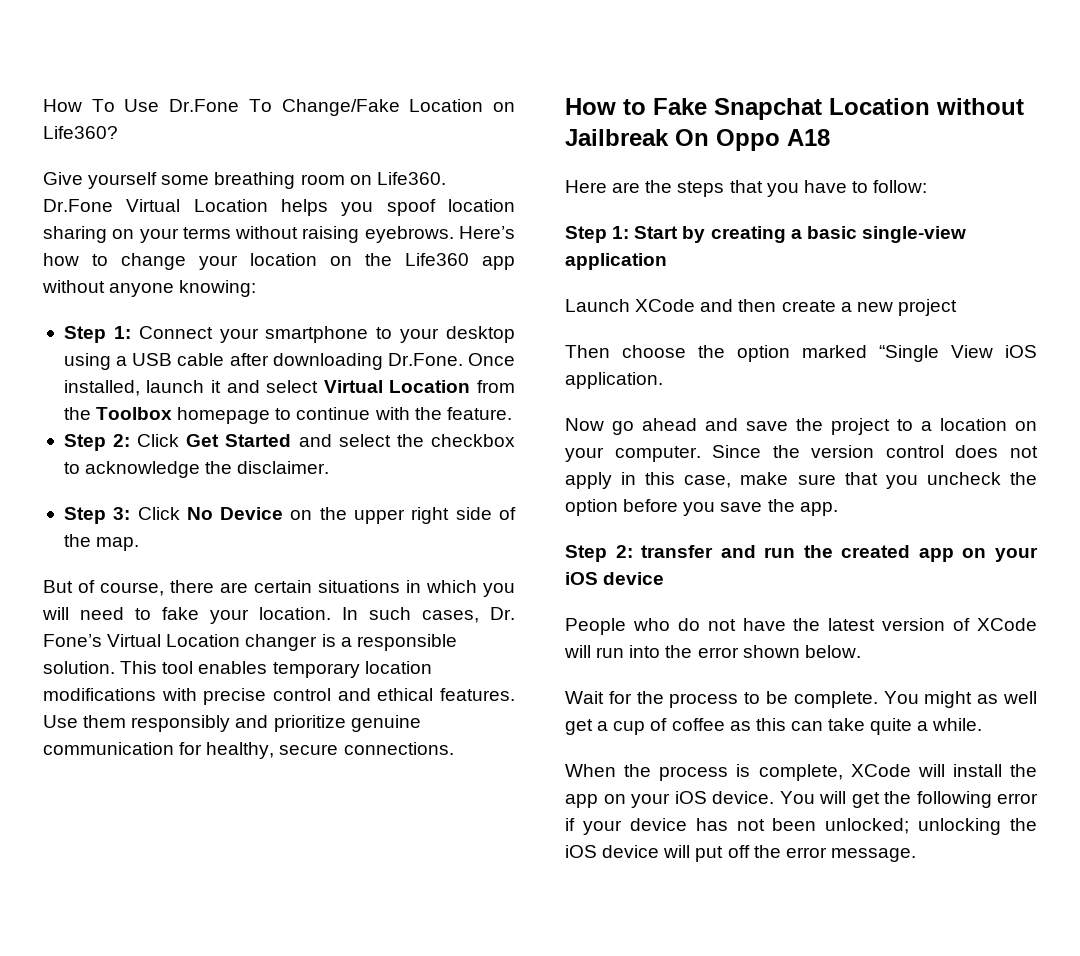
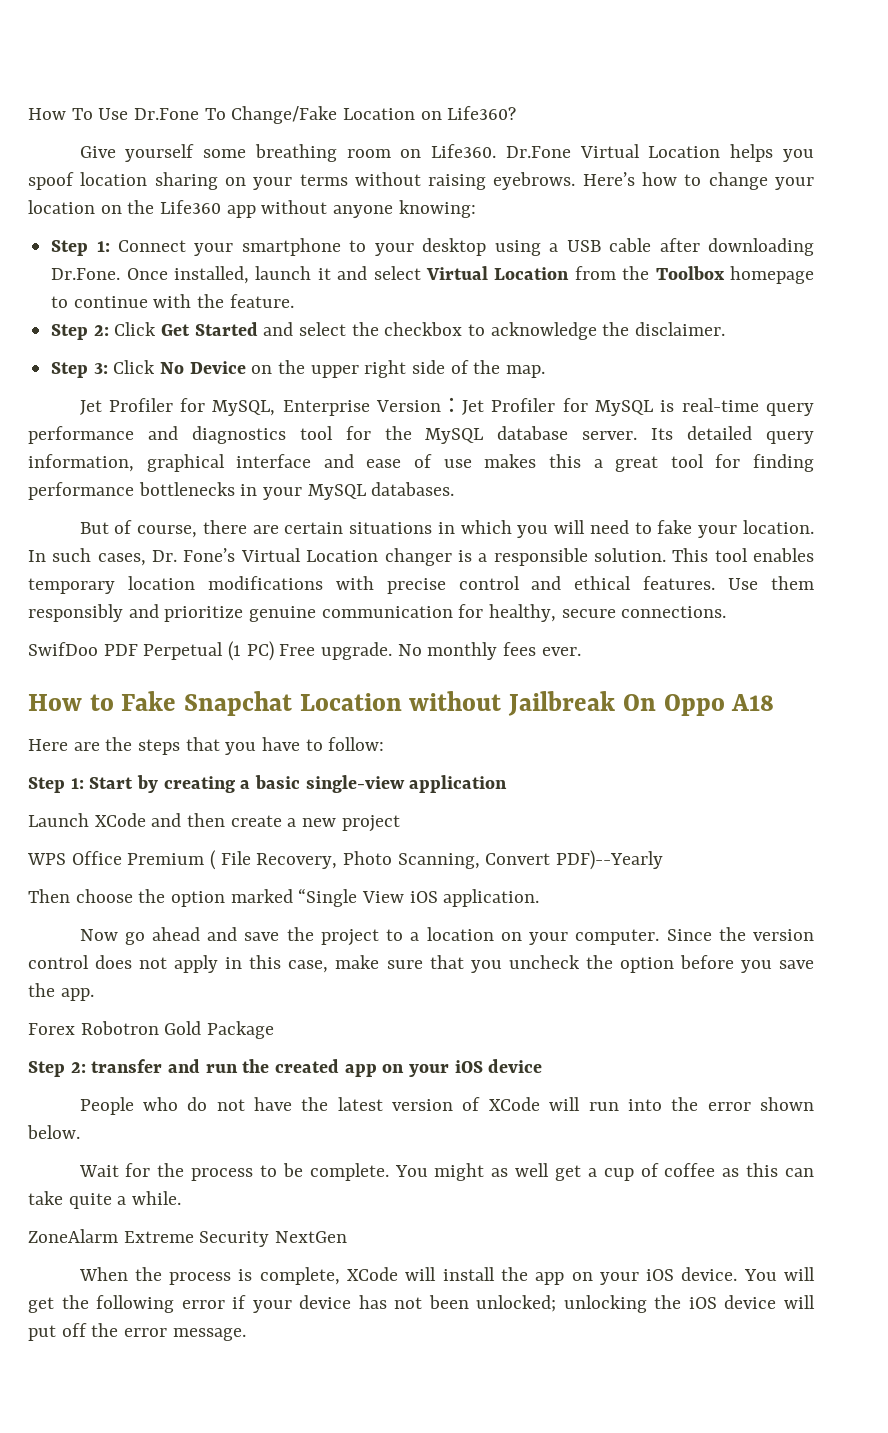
+ Jet Profiler for MySQL, Enterprise Version：Jet Profiler for MySQL is real-time query performance and diagnostics tool for the MySQL database server. Its detailed query information, graphical interface and ease of use makes this a great tool for finding performance bottlenecks in your MySQL databases.
+ SwifDoo PDF Perpetual (1 PC) Free upgrade. No monthly fees ever.
+ WPS Office Premium ( File Recovery, Photo Scanning, Convert PDF)--Yearly
+ Forex Robotron Gold Package
+ ZoneAlarm Extreme Security NextGen

